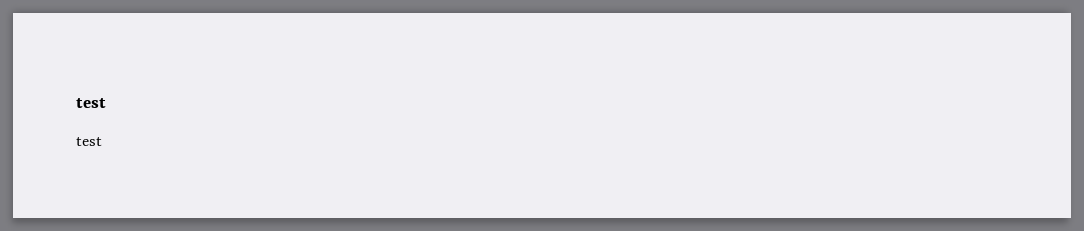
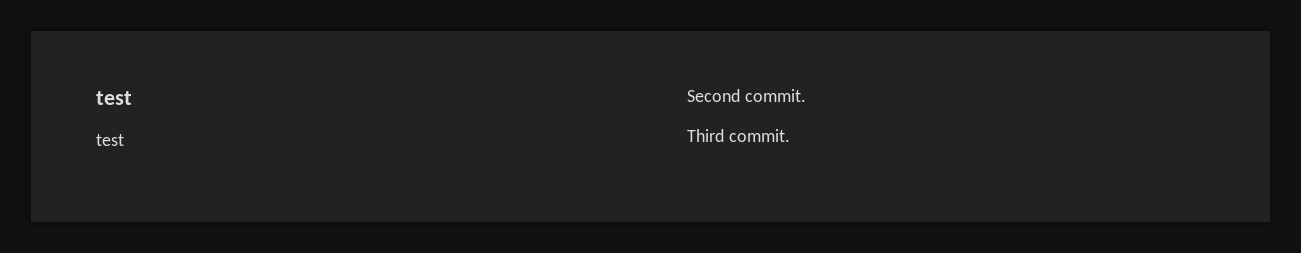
+ Second commit.
+ Third commit.

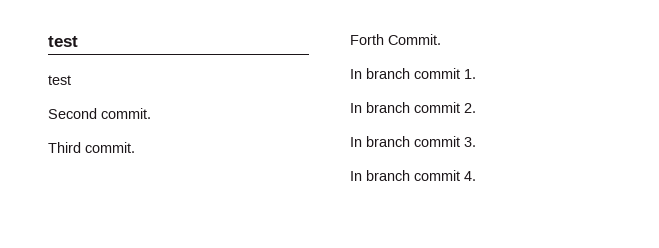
+ Forth Commit.
+ In branch commit 1.
+ In branch commit 2.
+ In branch commit 3.
+ In branch commit 4.

